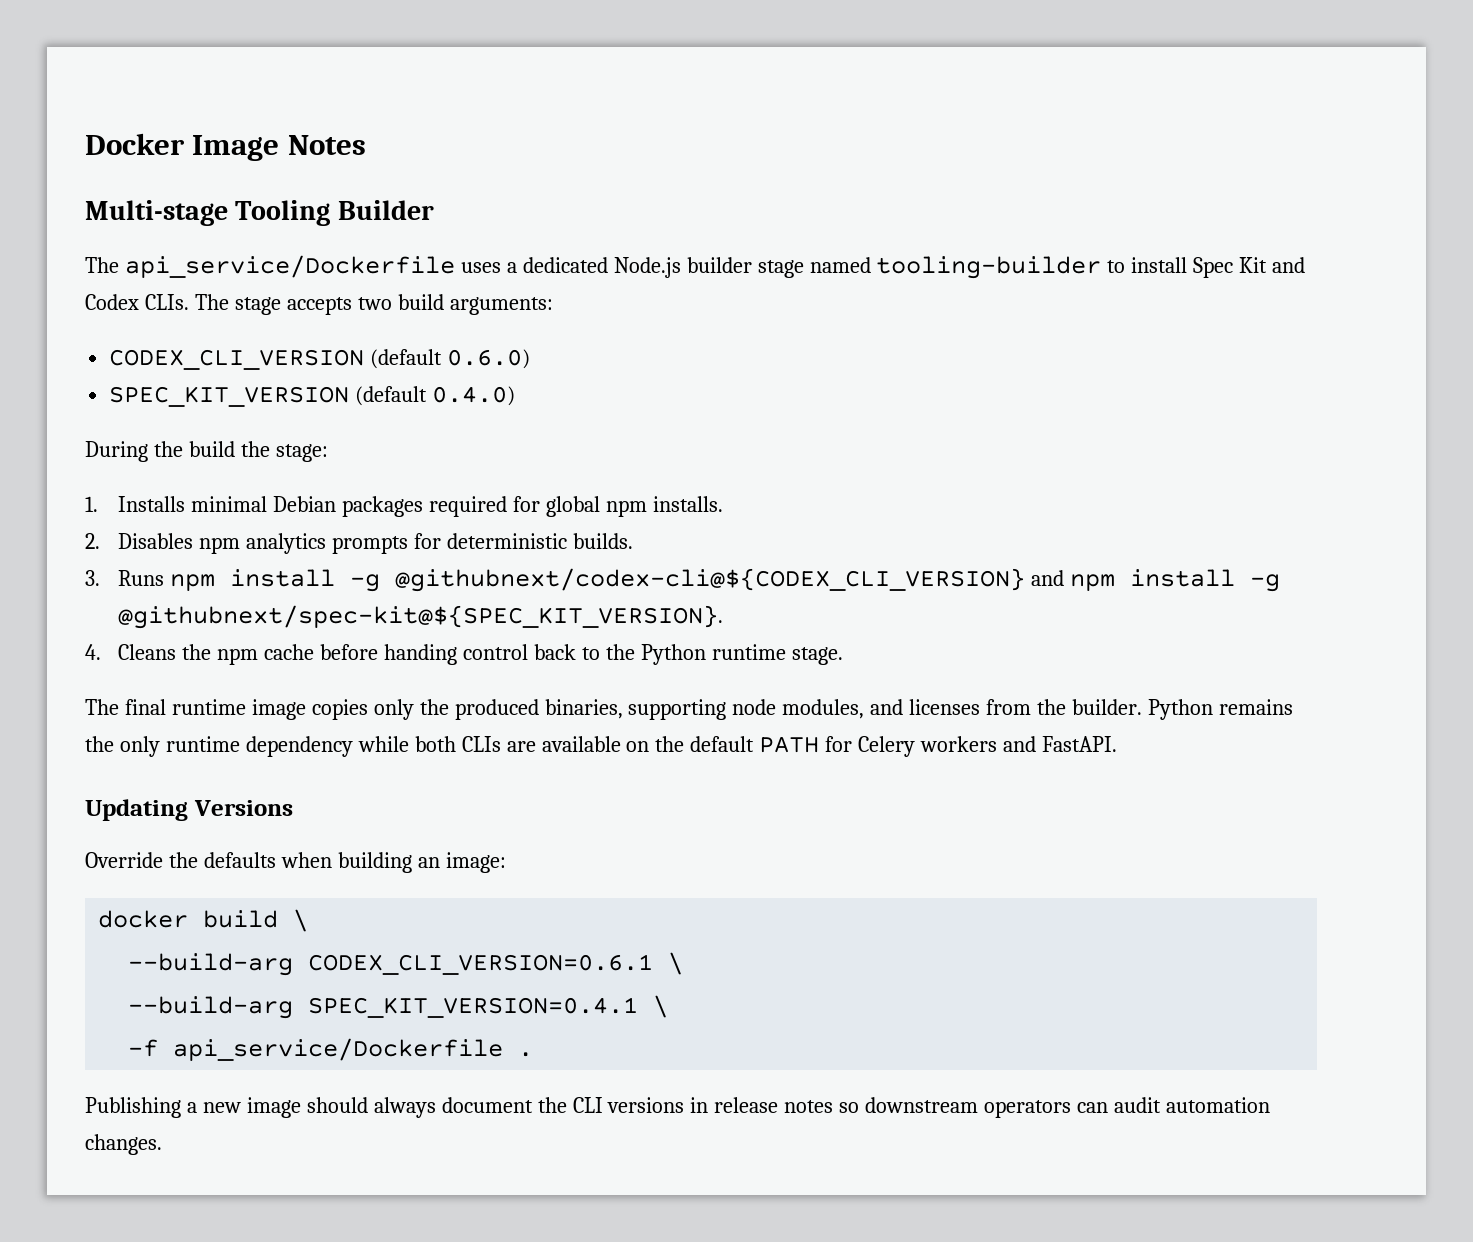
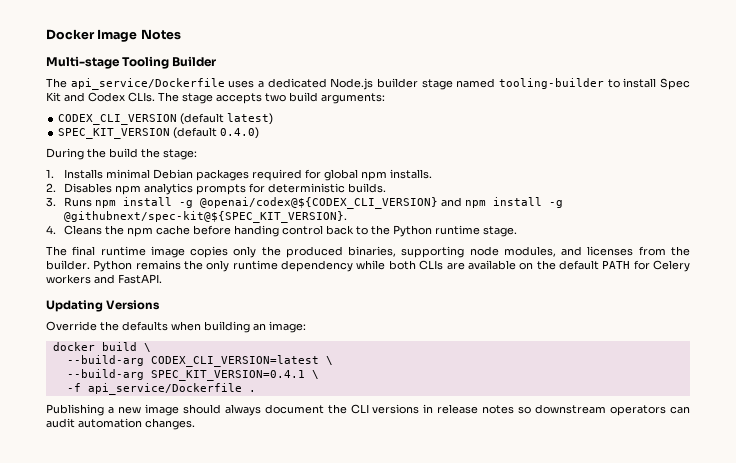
- CODEX_CLI_VERSION (default 0.6.0)
+ CODEX_CLI_VERSION (default latest)
- 3. Runs npm install -g @githubnext/codex-cli@${CODEX_CLI_VERSION} and npm install -g @githubnext/spec-kit@${SPEC_KIT_VERSION}.
+ 3. Runs npm install -g @openai/codex@${CODEX_CLI_VERSION} and npm install -g @githubnext/spec-kit@${SPEC_KIT_VERSION}.
- --build-arg CODEX_CLI_VERSION=0.6.1 \
+ --build-arg CODEX_CLI_VERSION=latest \

